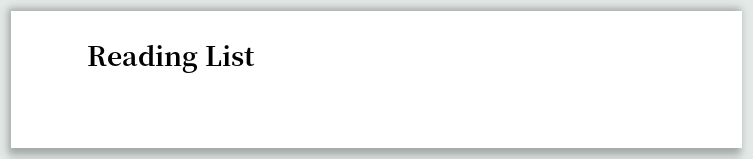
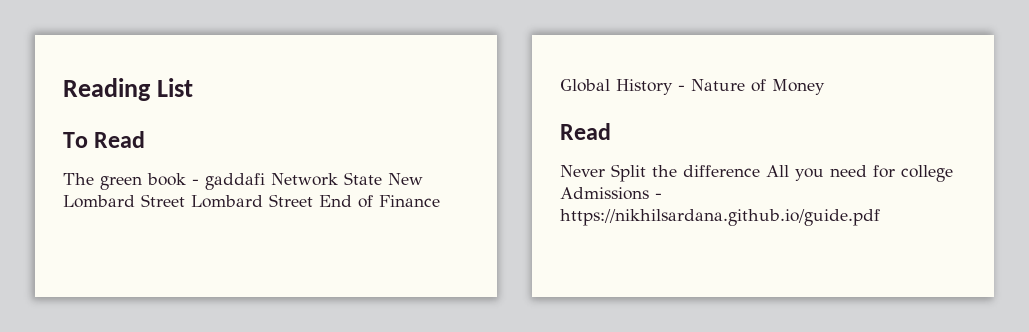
+ To Read
+ The green book - gaddafi Network State New Lombard Street Lombard Street End of Finance Global History - Nature of Money
+ Read
+ Never Split the difference All you need for college Admissions - https://nikhilsardana.github.io/guide.pdf

